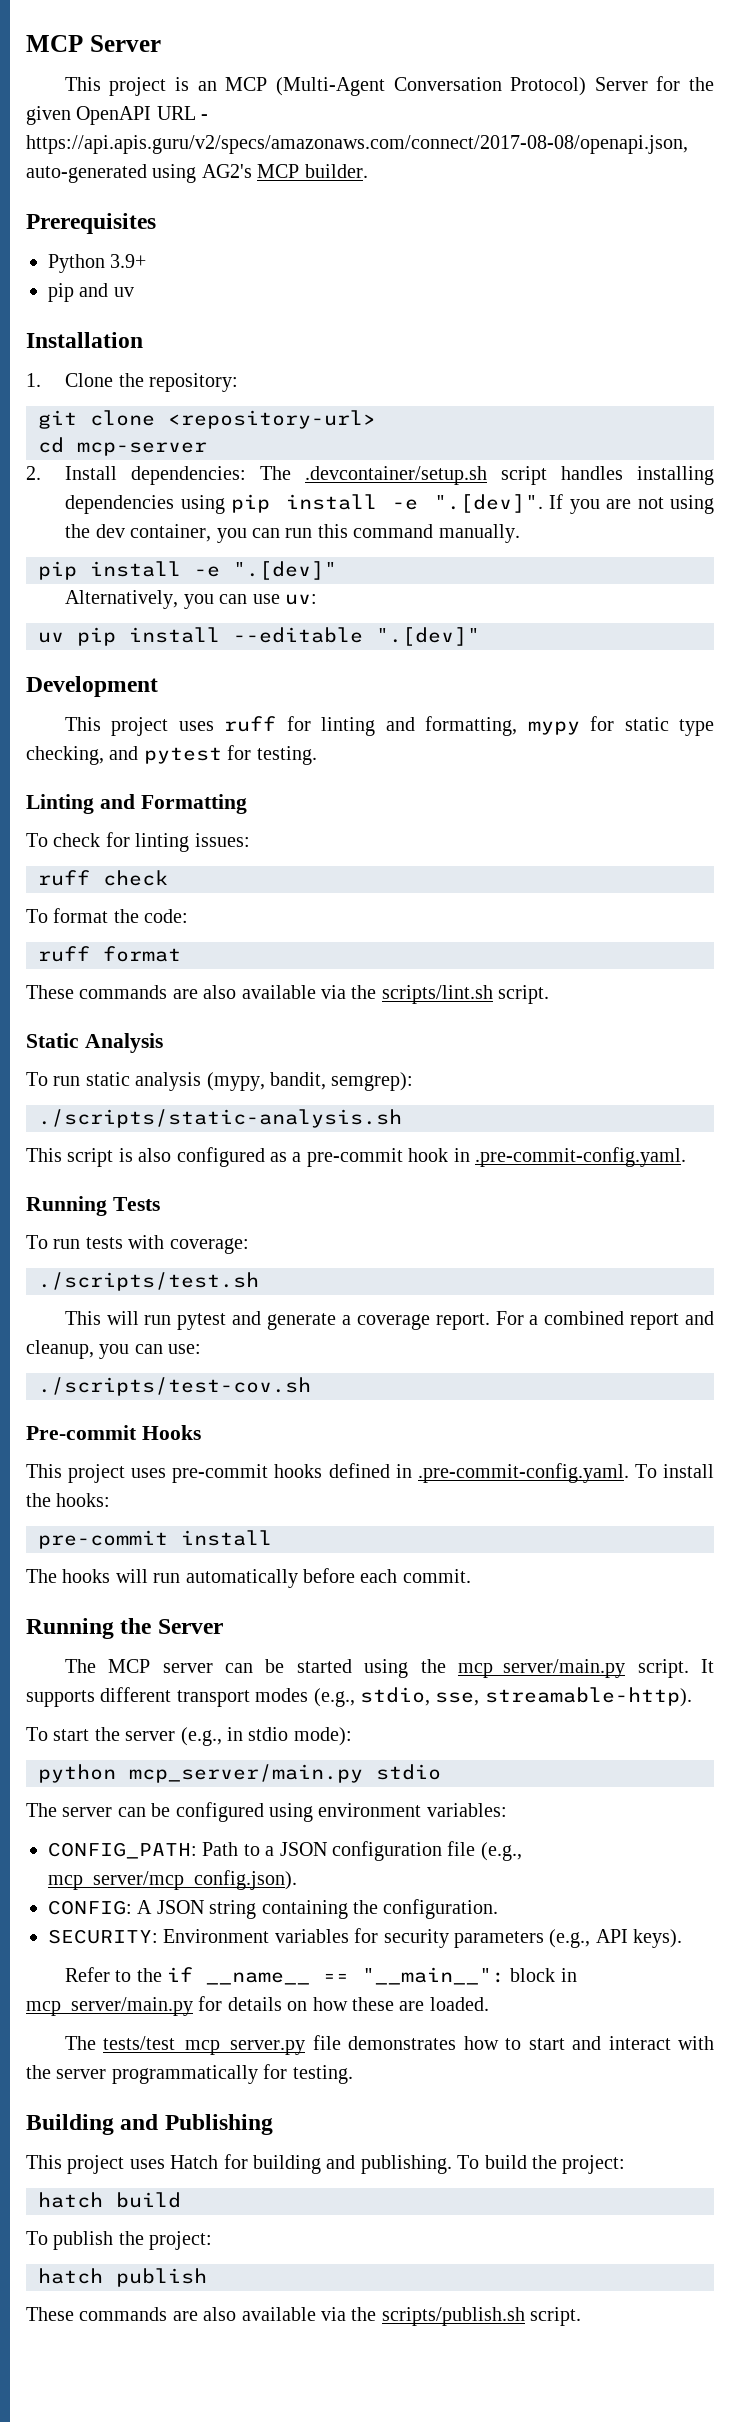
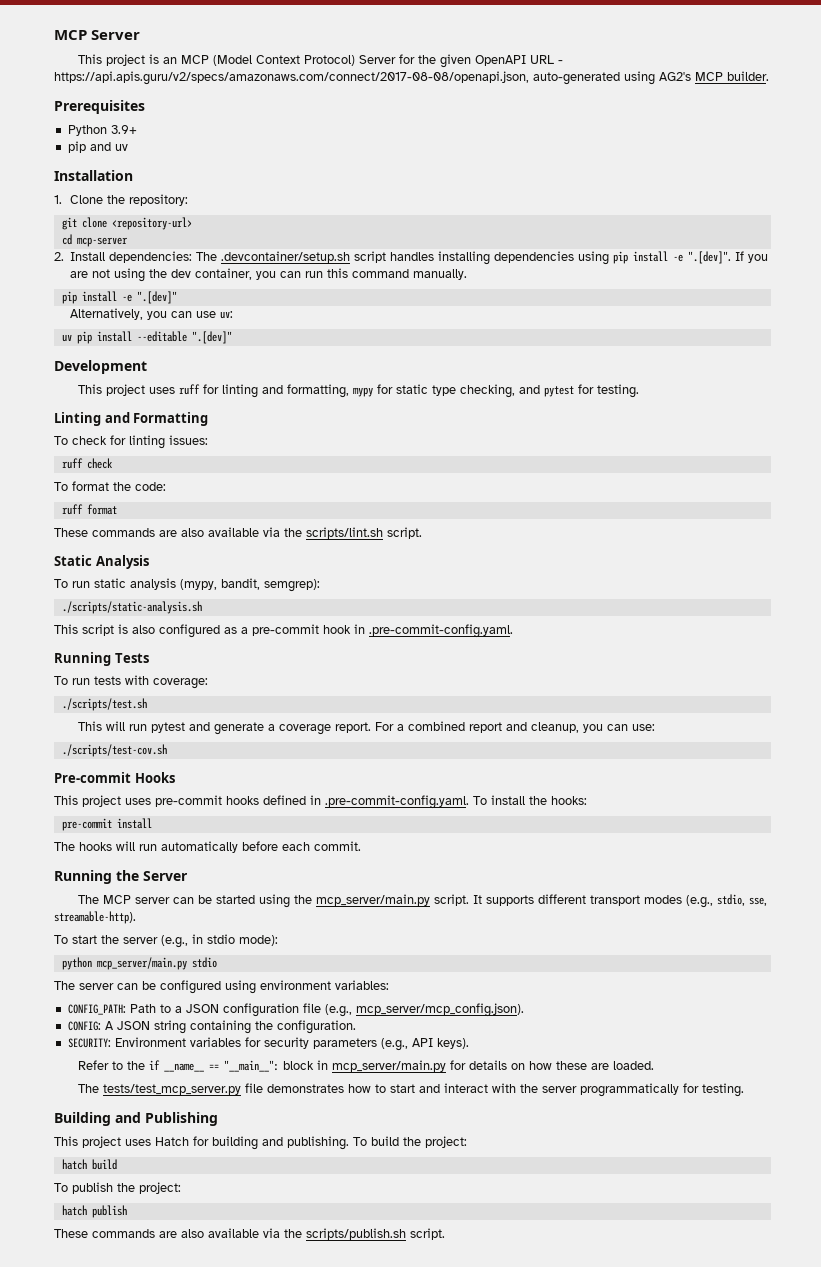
- This project is an MCP (Multi-Agent Conversation Protocol) Server for the given OpenAPI URL - https://api.apis.guru/v2/specs/amazonaws.com/connect/2017-08-08/openapi.json, auto-generated using AG2's MCP builder.
+ This project is an MCP (Model Context Protocol) Server for the given OpenAPI URL - https://api.apis.guru/v2/specs/amazonaws.com/connect/2017-08-08/openapi.json, auto-generated using AG2's MCP builder.

